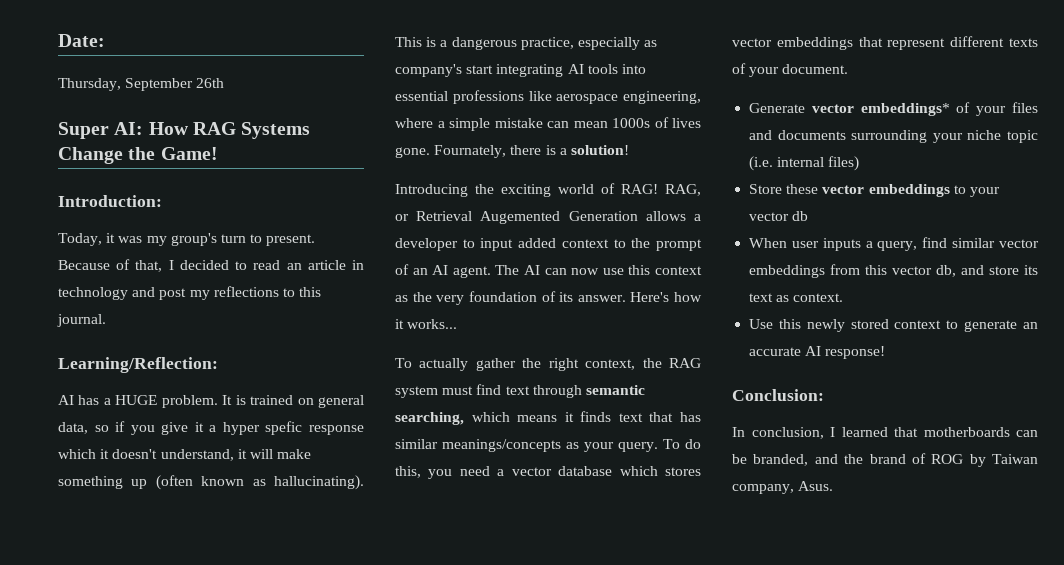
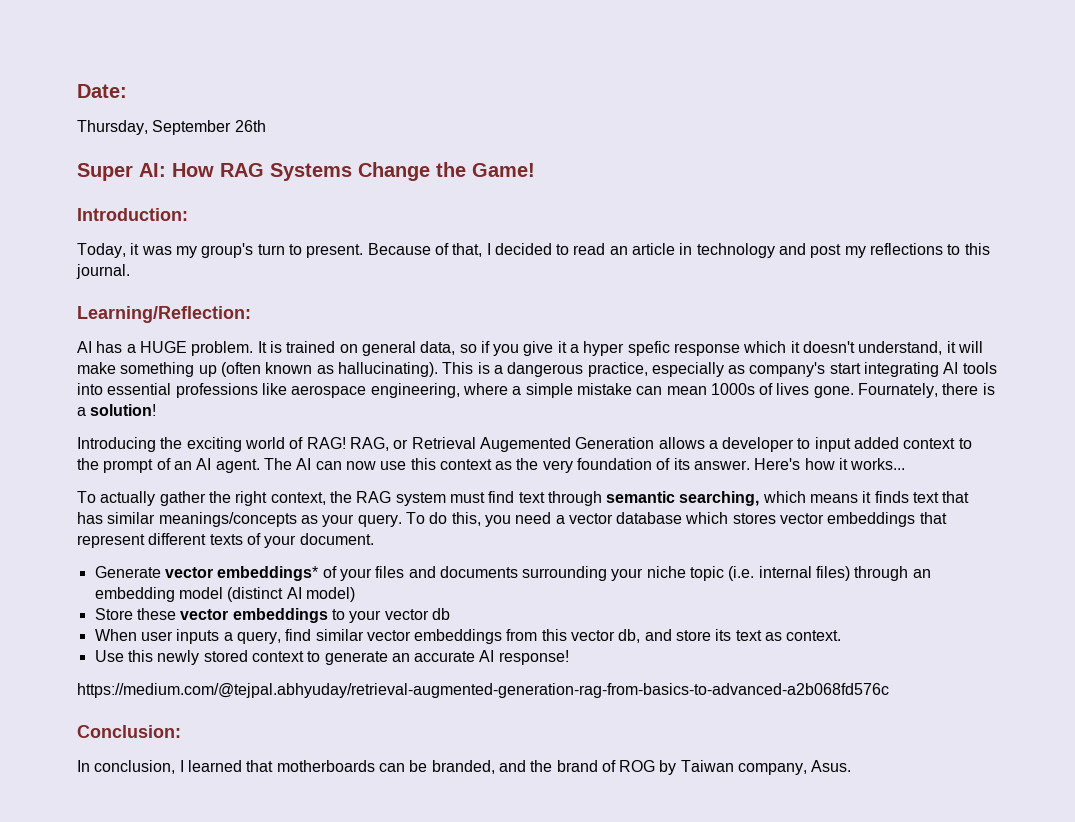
- Generate vector embeddings* of your files and documents surrounding your niche topic (i.e. internal files)
+ Generate vector embeddings* of your files and documents surrounding your niche topic (i.e. internal files) through an embedding model (distinct AI model)
+ https://medium.com/@tejpal.abhyuday/retrieval-augmented-generation-rag-from-basics-to-advanced-a2b068fd576c

